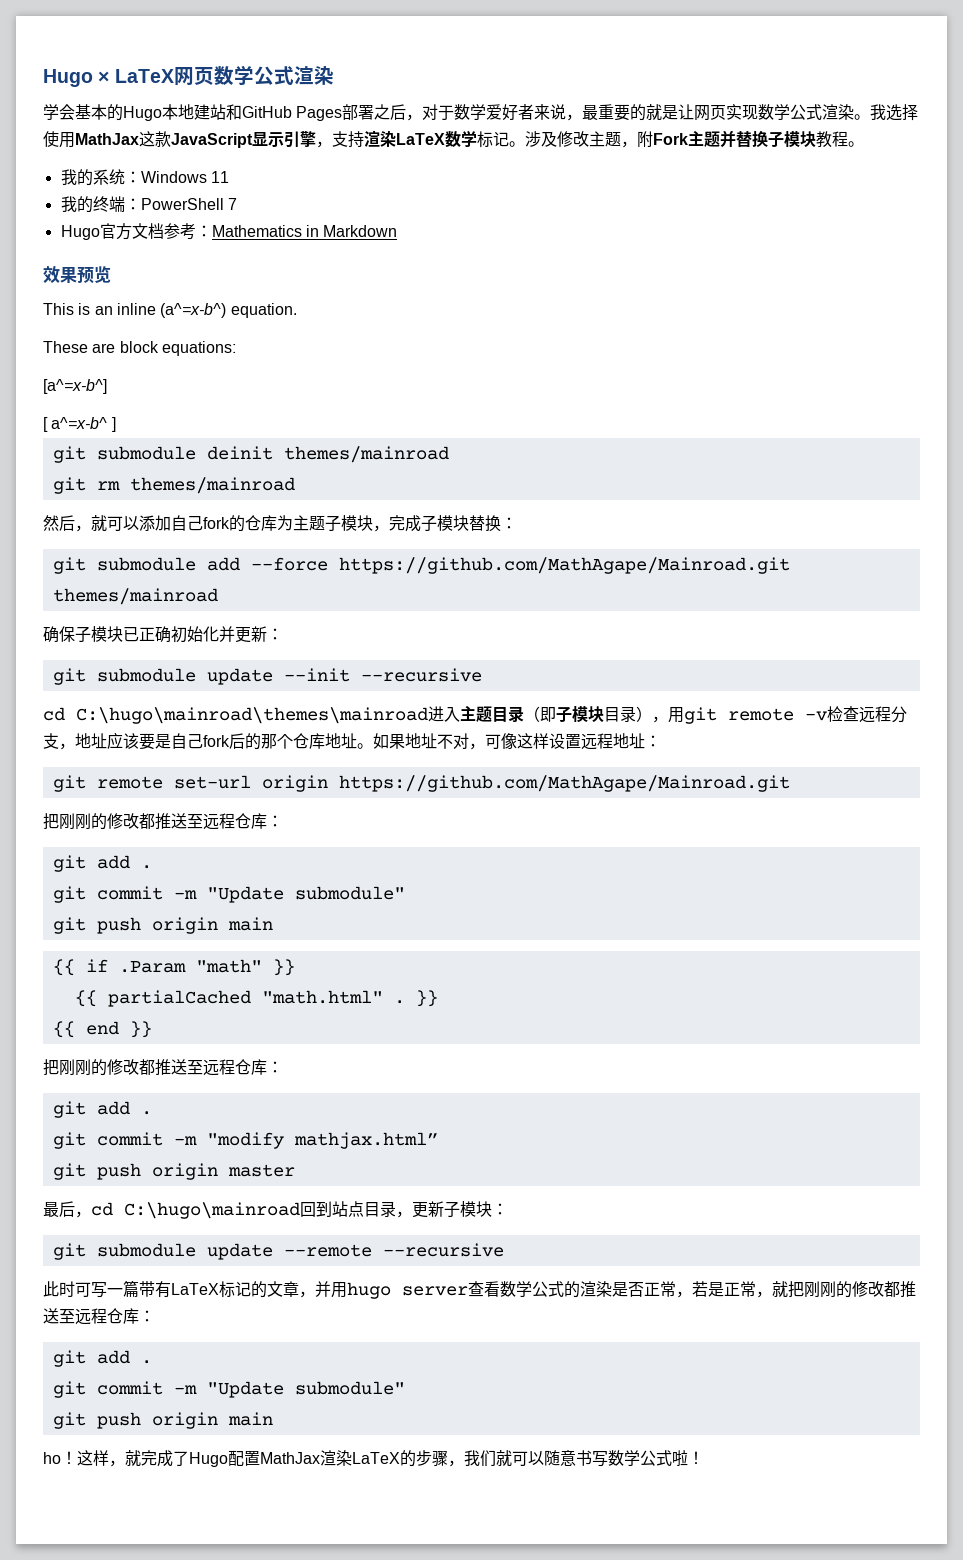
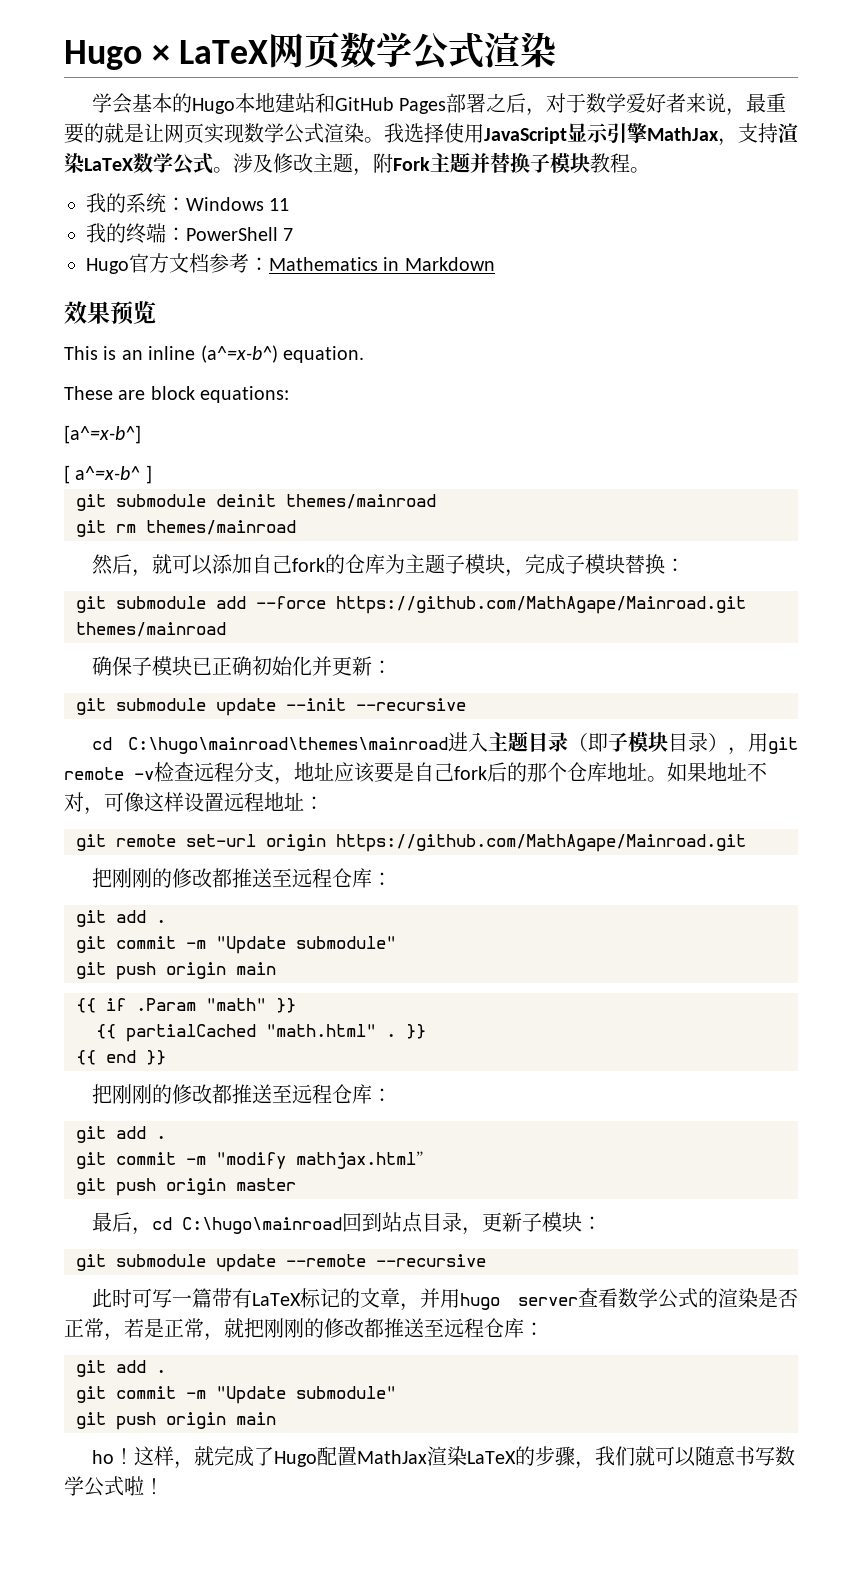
- 我选择使用MathJax这款JavaScript显示引擎，支持渲染LaTeX数学标记。
+ 我选择使用JavaScript显示引擎MathJax，支持渲染LaTeX数学公式。

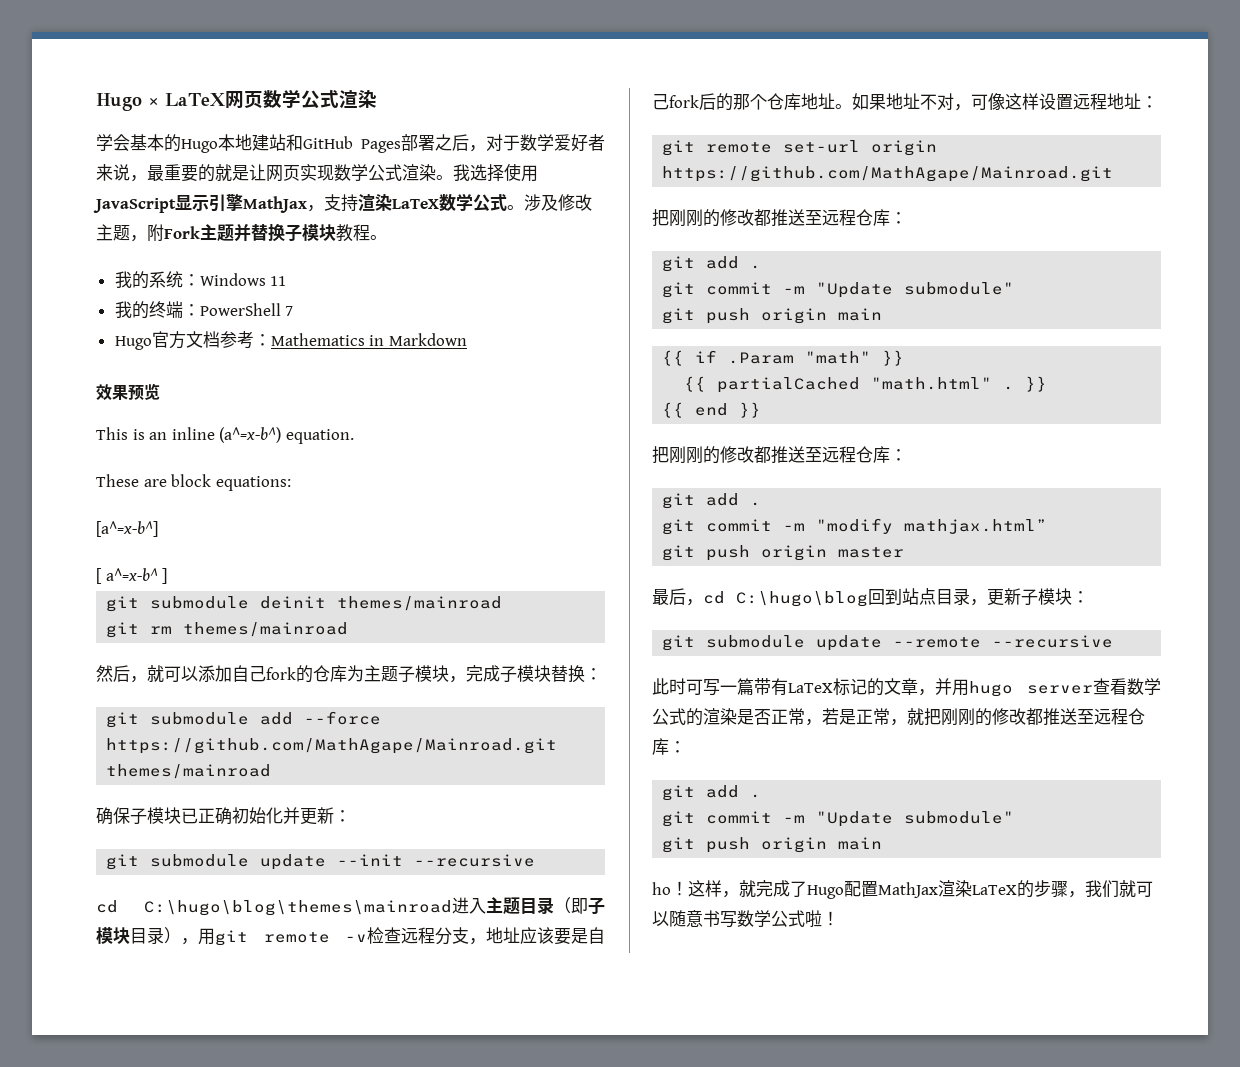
- cd C:\hugo\mainroad\themes\mainroad进入主题目录（即子模块目录），用git remote -v检查远程分支，地址应该要是自己fork后的那个仓库地址。
+ cd C:\hugo\blog\themes\mainroad进入主题目录（即子模块目录），用git remote -v检查远程分支，地址应该要是自己fork后的那个仓库地址。
- 最后，cd C:\hugo\mainroad回到站点目录，更新子模块：
+ 最后，cd C:\hugo\blog回到站点目录，更新子模块：

